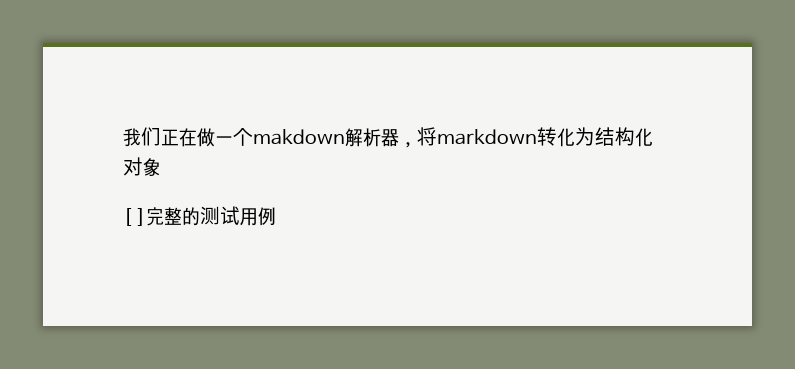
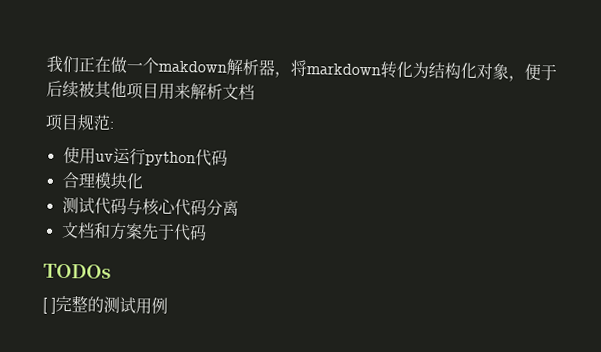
- 我们正在做一个makdown解析器，将markdown转化为结构化对象
+ 我们正在做一个makdown解析器，将markdown转化为结构化对象，便于后续被其他项目用来解析文档
+ 项目规范:
+ 使用uv运行python代码
+ 合理模块化
+ 测试代码与核心代码分离
+ 文档和方案先于代码
+ TODOs

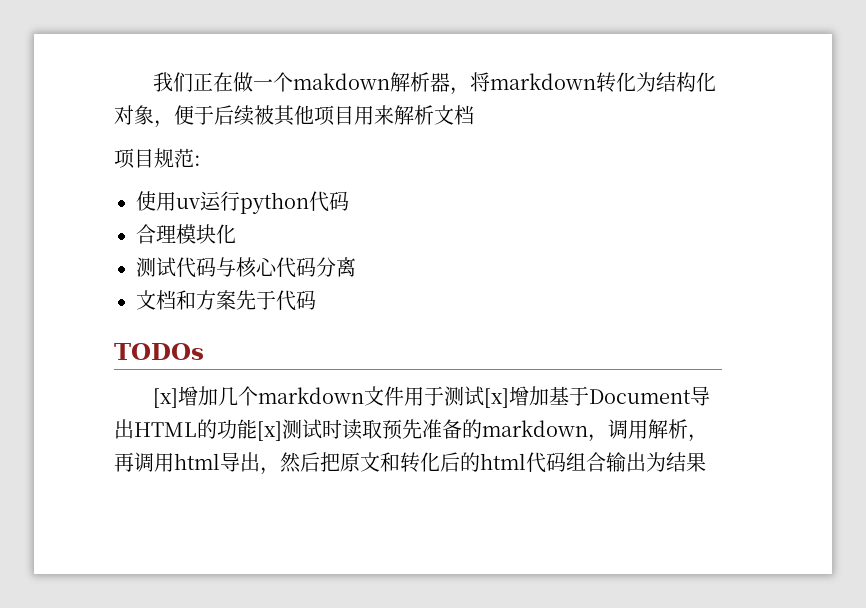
- [ ]完整的测试用例
+ [x]增加几个markdown文件用于测试[x]增加基于Document导出HTML的功能[x]测试时读取预先准备的markdown，调用解析，再调用html导出，然后把原文和转化后的html代码组合输出为结果

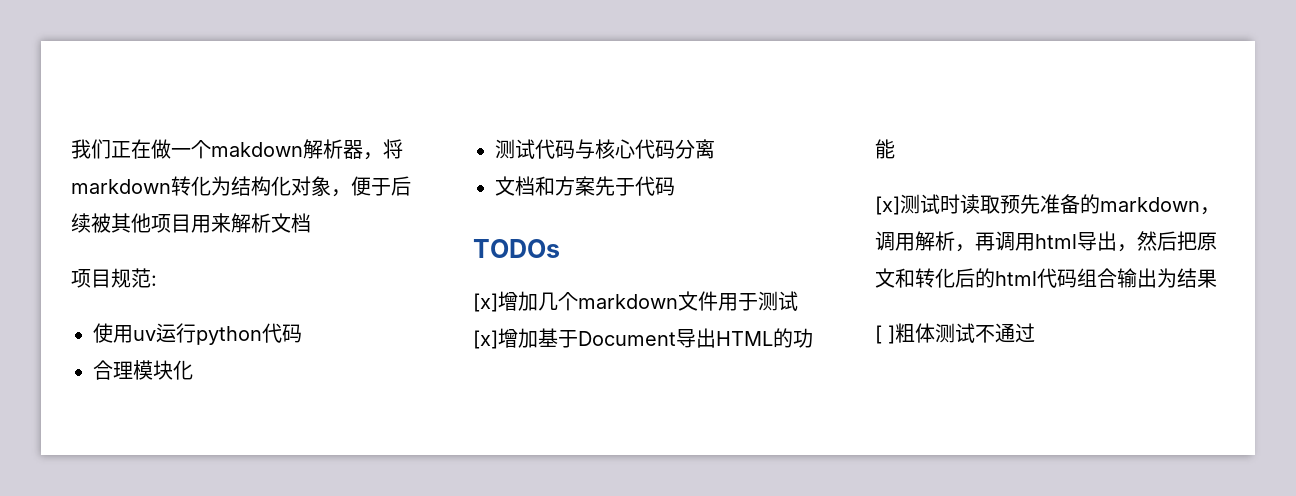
- [x]增加几个markdown文件用于测试[x]增加基于Document导出HTML的功能[x]测试时读取预先准备的markdown，调用解析，再调用html导出，然后把原文和转化后的html代码组合输出为结果
+ [x]增加几个markdown文件用于测试[x]增加基于Document导出HTML的功能
+ [x]测试时读取预先准备的markdown，调用解析，再调用html导出，然后把原文和转化后的html代码组合输出为结果
+ [ ]粗体测试不通过

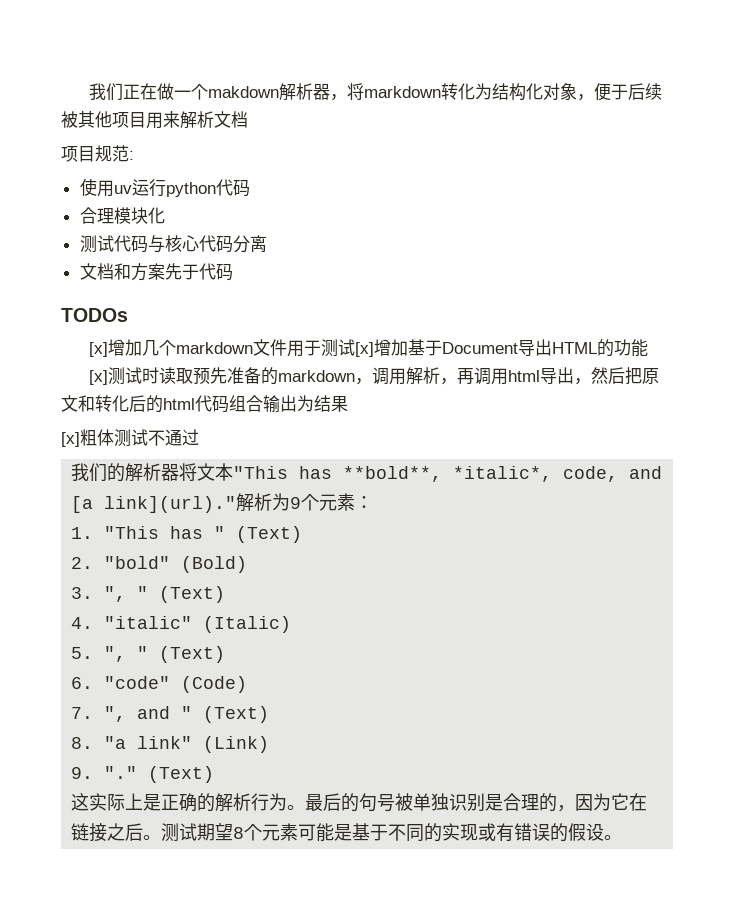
- [ ]粗体测试不通过
+ [x]粗体测试不通过
+ 我们的解析器将文本"This has **bold**, *italic*, code, and [a link](url)."解析为9个元素：
+ 1. "This has " (Text)
+ 2. "bold" (Bold)
+ 3. ", " (Text)
+ 4. "italic" (Italic)
+ 5. ", " (Text)
+ 6. "code" (Code)
+ 7. ", and " (Text)
+ 8. "a link" (Link)
+ 9. "." (Text)
+ 这实际上是正确的解析行为。最后的句号被单独识别是合理的，因为它在链接之后。测试期望8个元素可能是基于不同的实现或有错误的假设。

